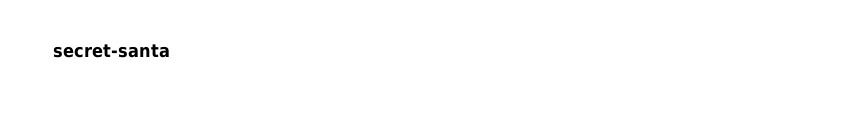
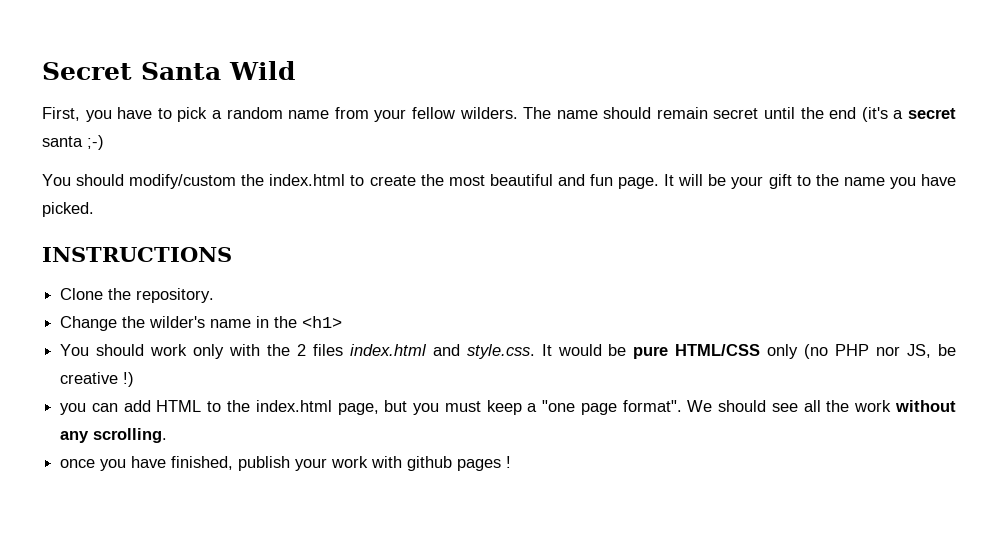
- secret-santa
+ Secret Santa Wild
+ First, you have to pick a random name from your fellow wilders. The name should remain secret until the end (it's a secret santa ;-)
+ You should modify/custom the index.html to create the most beautiful and fun page. It will be your gift to the name you have picked.
+ INSTRUCTIONS
+ Clone the repository.
+ Change the wilder's name in the <h1>
+ You should work only with the 2 files index.html and style.css. It would be pure HTML/CSS only (no PHP nor JS, be creative !)
+ you can add HTML to the index.html page, but you must keep a "one page format". We should see all the work without any scrolling.
+ once you have finished, publish your work with github pages !

